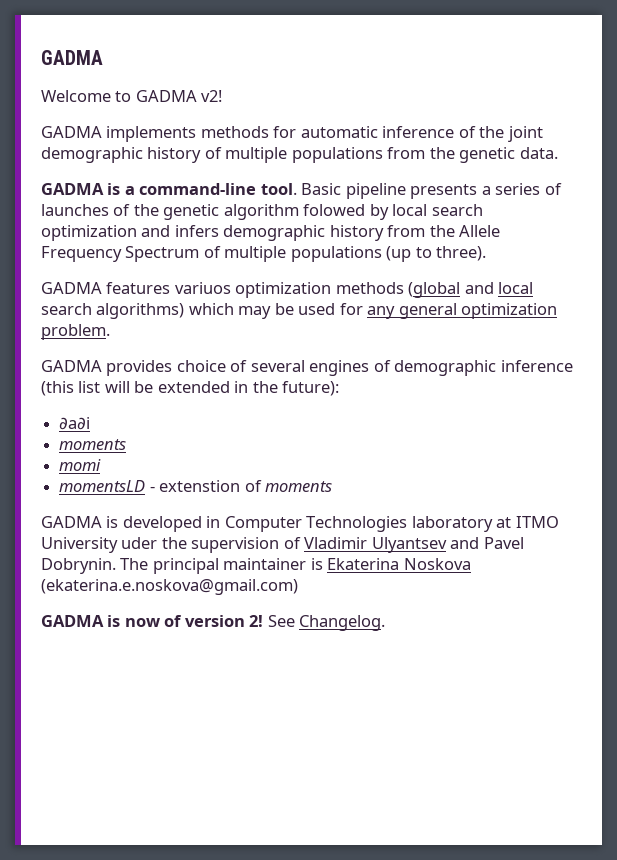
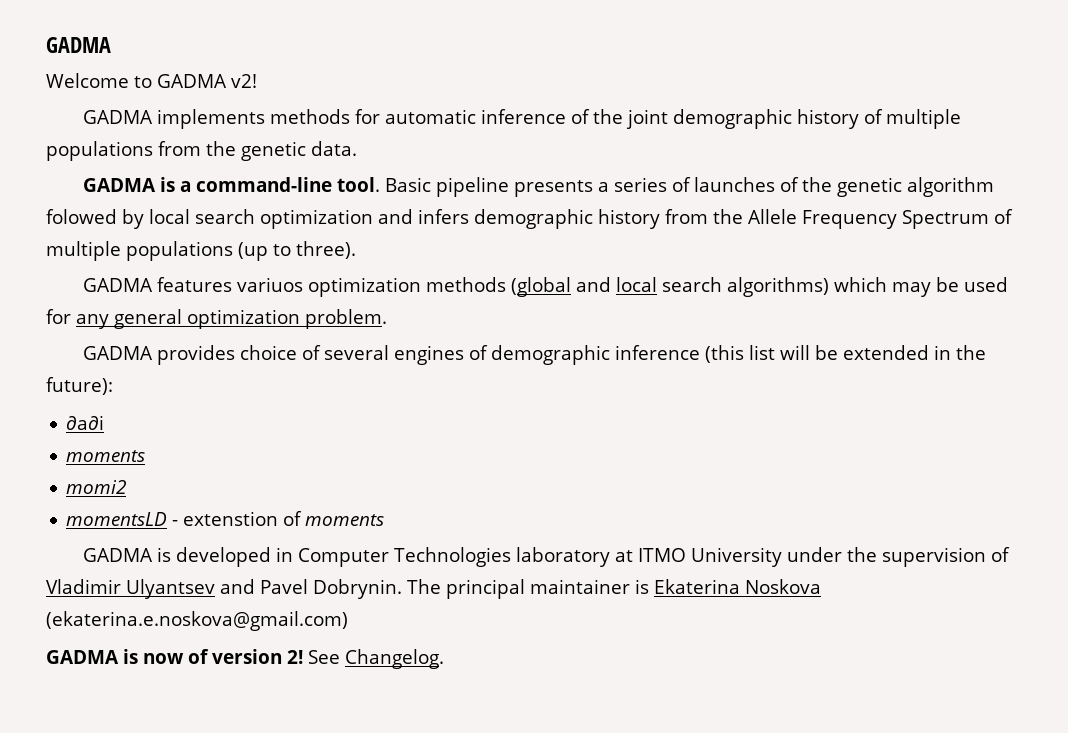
- momi
+ momi2
- GADMA is developed in Computer Technologies laboratory at ITMO University uder the supervision of Vladimir Ulyantsev and Pavel Dobrynin.
+ GADMA is developed in Computer Technologies laboratory at ITMO University under the supervision of Vladimir Ulyantsev and Pavel Dobrynin.

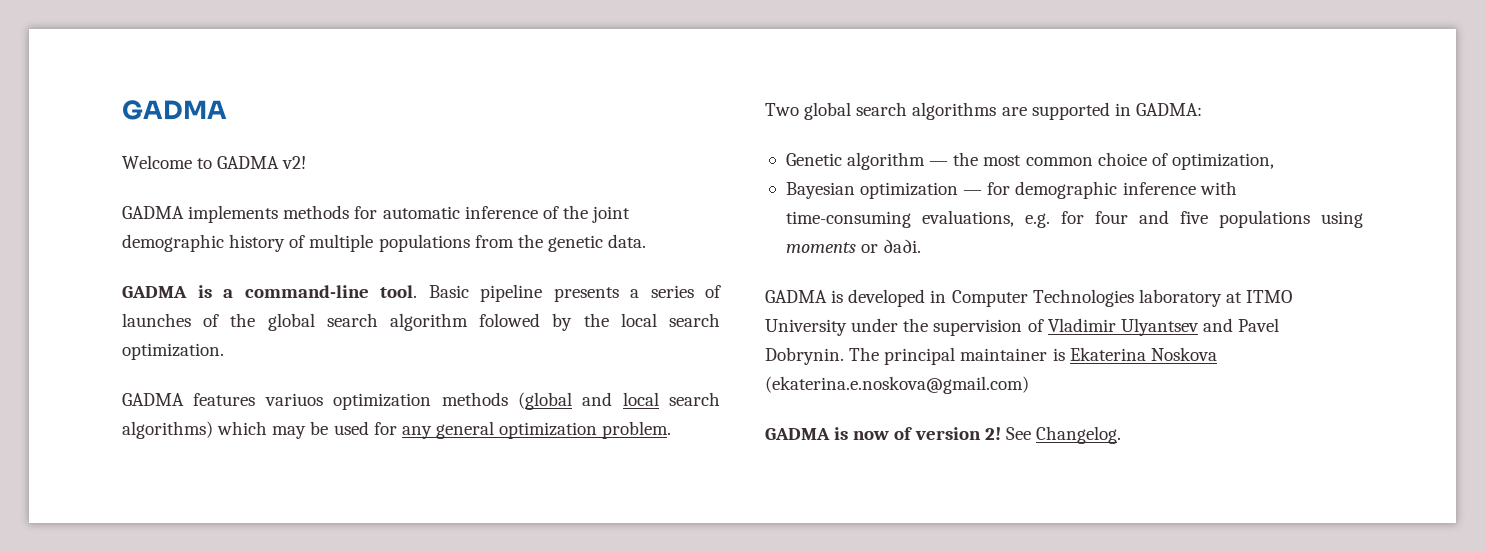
- Basic pipeline presents a series of launches of the genetic algorithm folowed by local search optimization and infers demographic history from the Allele Frequency Spectrum of multiple populations (up to three).
+ Basic pipeline presents a series of launches of the global search algorithm folowed by the local search optimization.
- GADMA provides choice of several engines of demographic inference (this list will be extended in the future):
- ∂a∂i
- moments
- momi2
- momentsLD - extenstion of moments
+ Two global search algorithms are supported in GADMA:
+ Genetic algorithm — the most common choice of optimization,
+ Bayesian optimization — for demographic inference with time-consuming evaluations, e.g. for four and five populations using moments or ∂a∂i.

